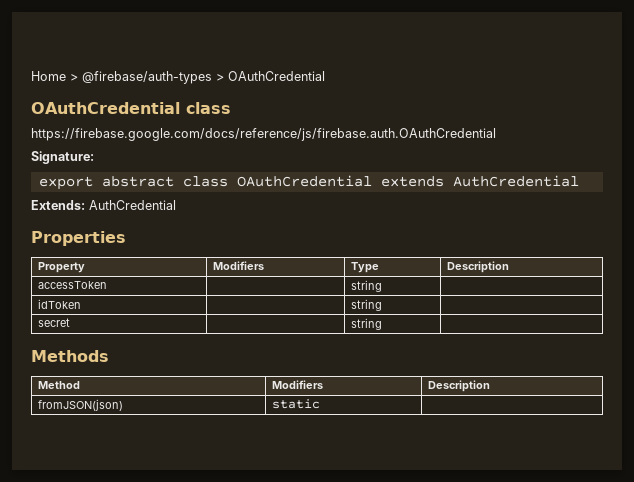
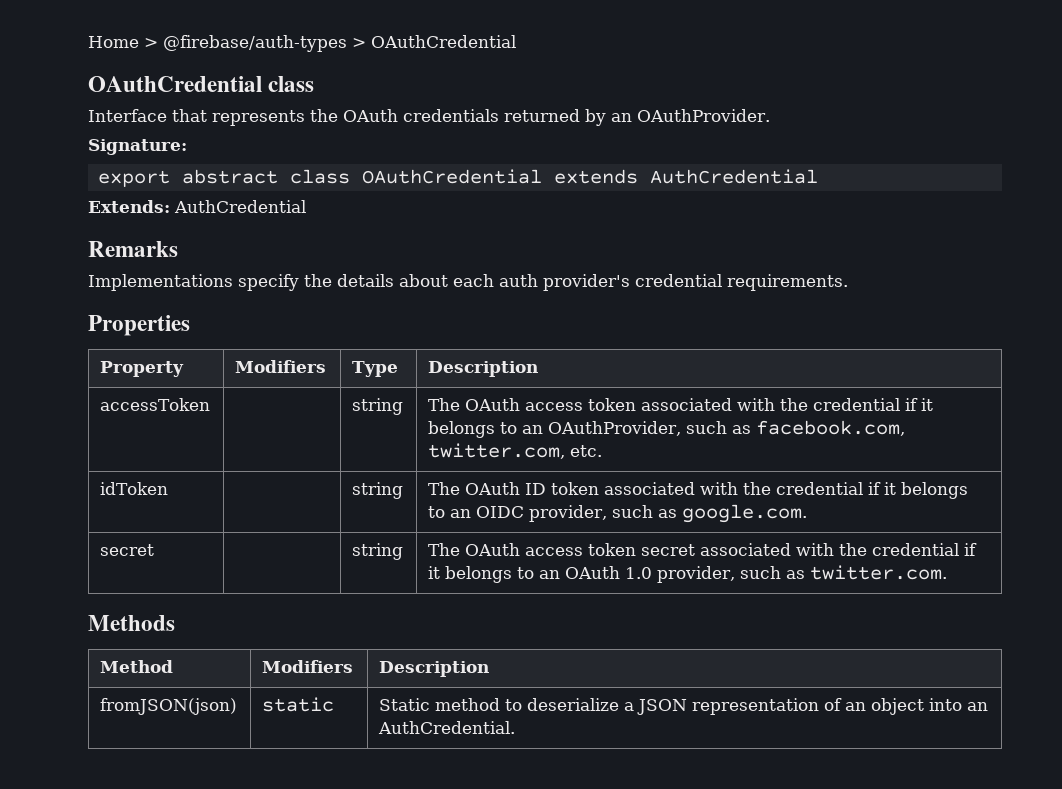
- https://firebase.google.com/docs/reference/js/firebase.auth.OAuthCredential
+ Interface that represents the OAuth credentials returned by an OAuthProvider.
+ Remarks
+ Implementations specify the details about each auth provider's credential requirements.
- accessToken | | string |
- idToken | | string |
- secret | | string |
+ accessToken | | string | The OAuth access token associated with the credential if it belongs to an OAuthProvider, such as facebook.com, twitter.com, etc.
+ idToken | | string | The OAuth ID token associated with the credential if it belongs to an OIDC provider, such as google.com.
+ secret | | string | The OAuth access token secret associated with the credential if it belongs to an OAuth 1.0 provider, such as twitter.com.
- fromJSON(json) | static |
+ fromJSON(json) | static | Static method to deserialize a JSON representation of an object into an AuthCredential.

